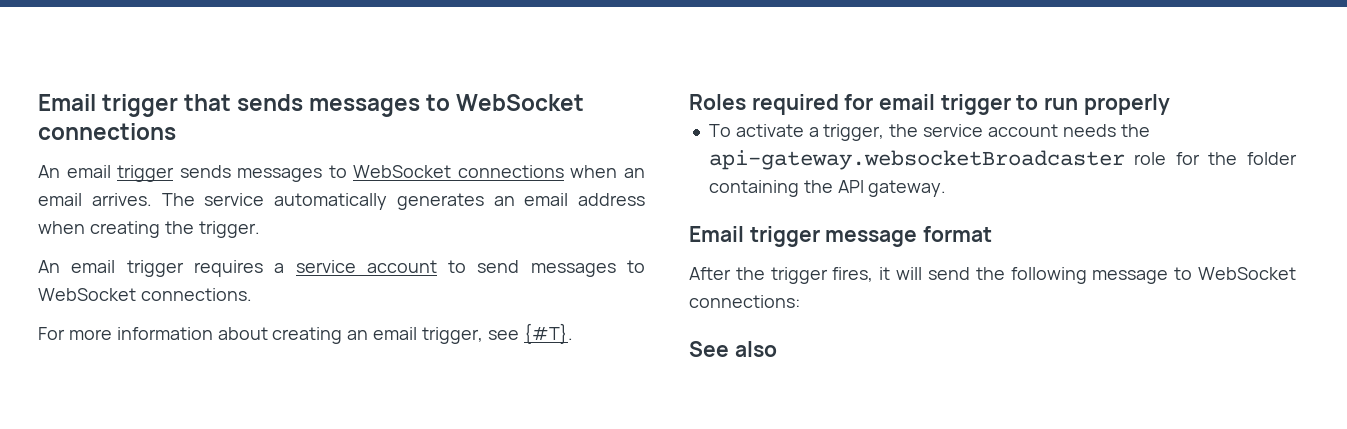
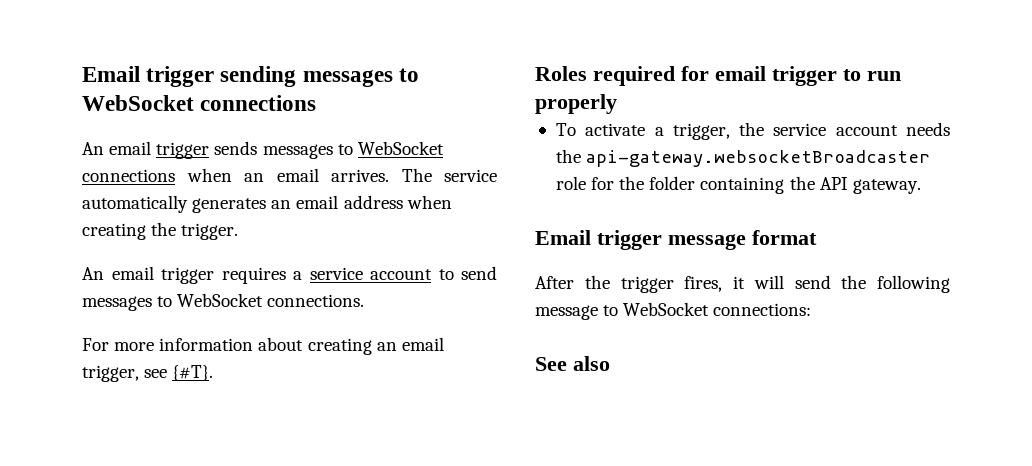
- Email trigger that sends messages to WebSocket connections
+ Email trigger sending messages to WebSocket connections

